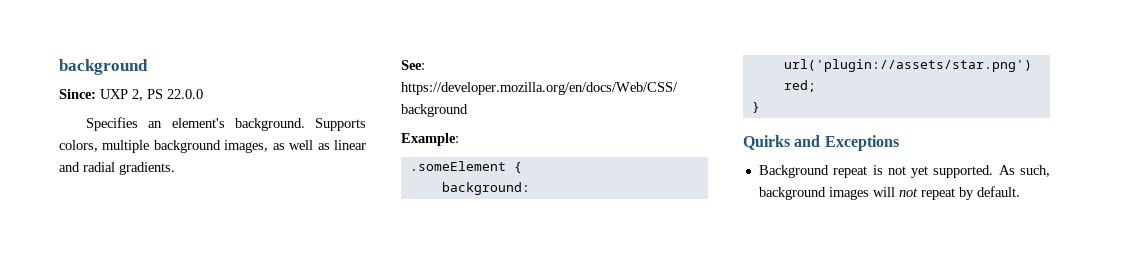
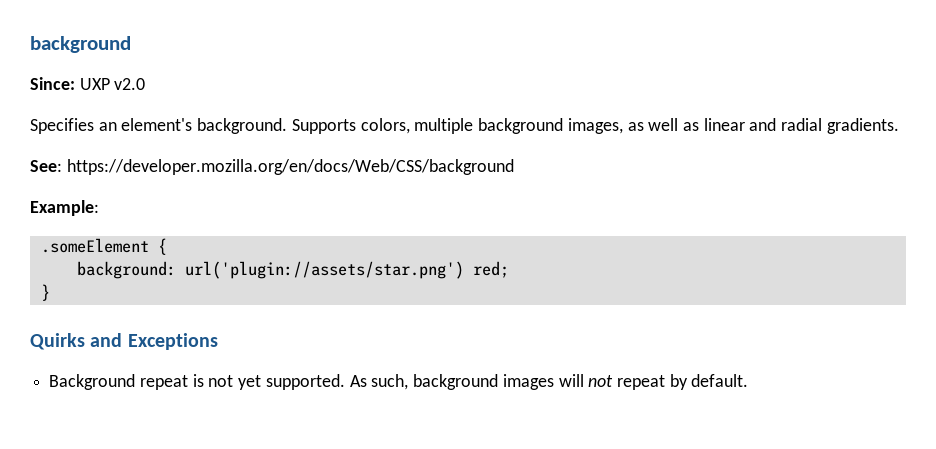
- Since: UXP 2, PS 22.0.0
+ Since: UXP v2.0

